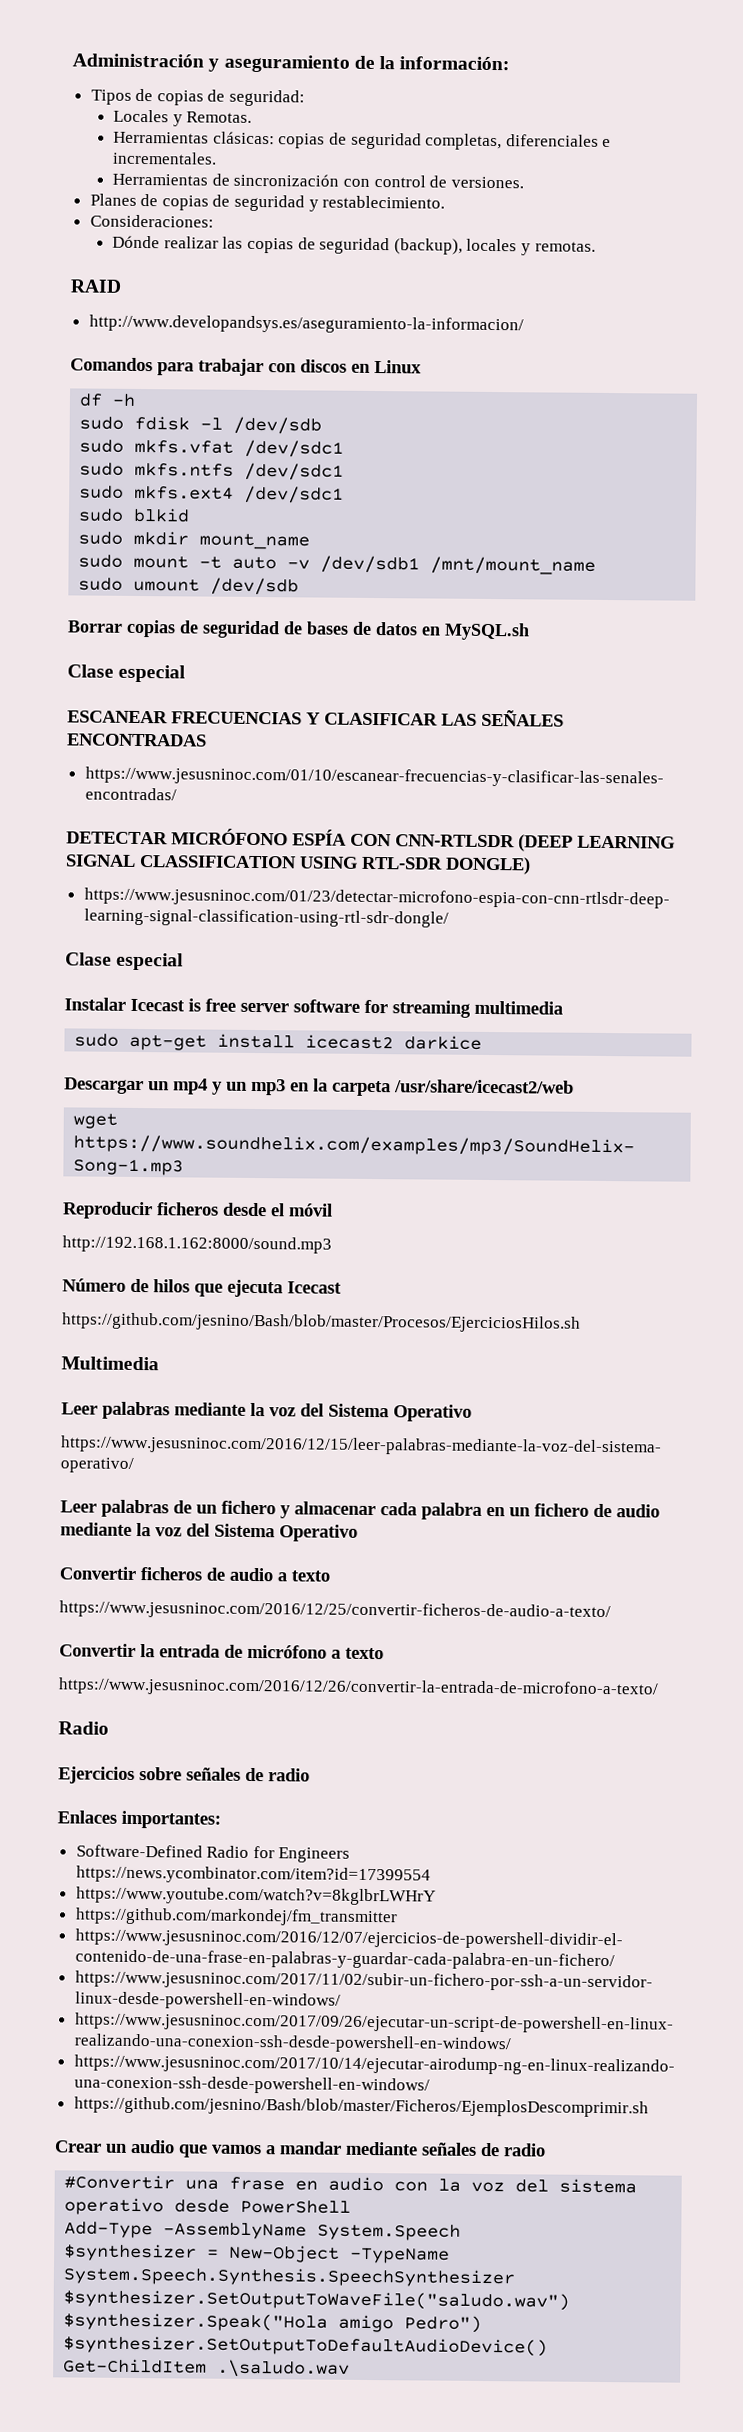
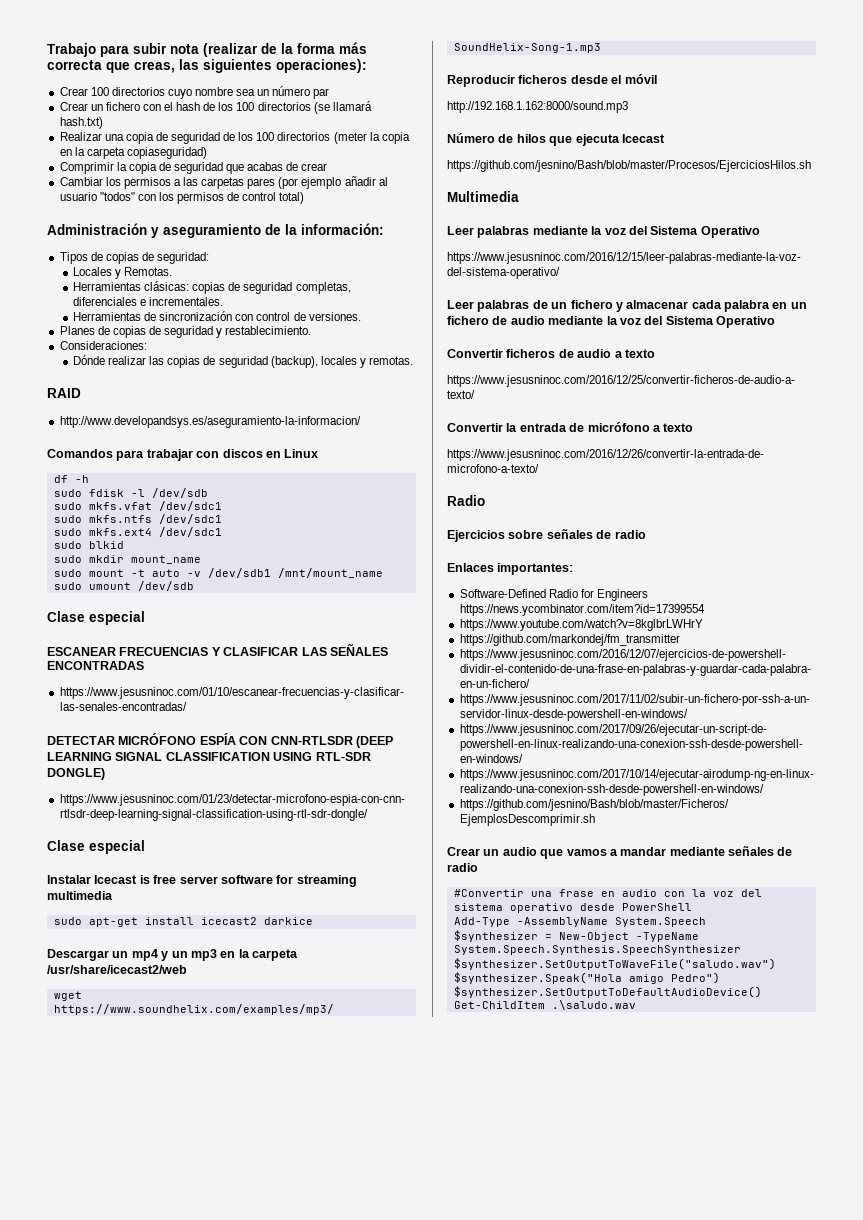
+ Trabajo para subir nota (realizar de la forma más correcta que creas, las siguientes operaciones):
+ Crear 100 directorios cuyo nombre sea un número par
+ Crear un fichero con el hash de los 100 directorios (se llamará hash.txt)
+ Realizar una copia de seguridad de los 100 directorios (meter la copia en la carpeta copiaseguridad)
+ Comprimir la copia de seguridad que acabas de crear
+ Cambiar los permisos a las carpetas pares (por ejemplo añadir al usuario "todos" con los permisos de control total)
- Borrar copias de seguridad de bases de datos en MySQL.sh

